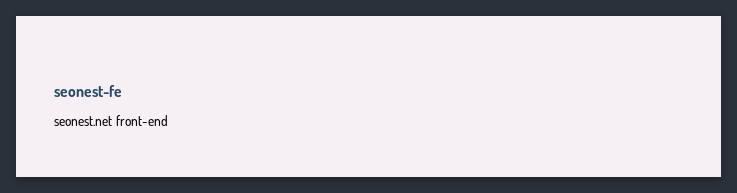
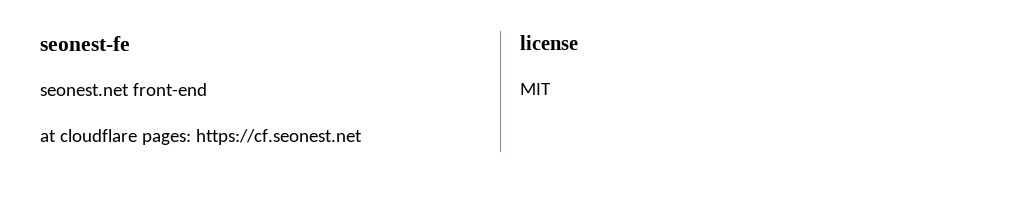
+ at cloudflare pages: https://cf.seonest.net
+ license
+ MIT

